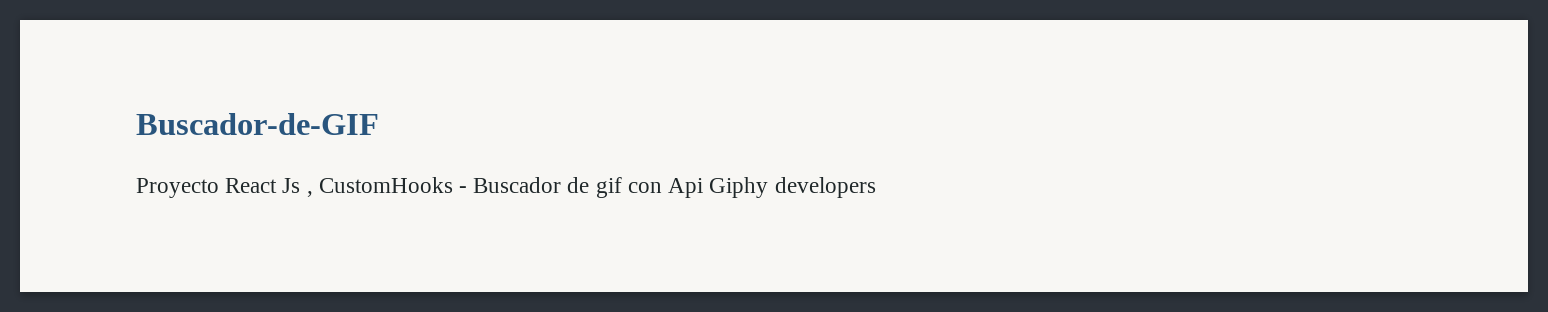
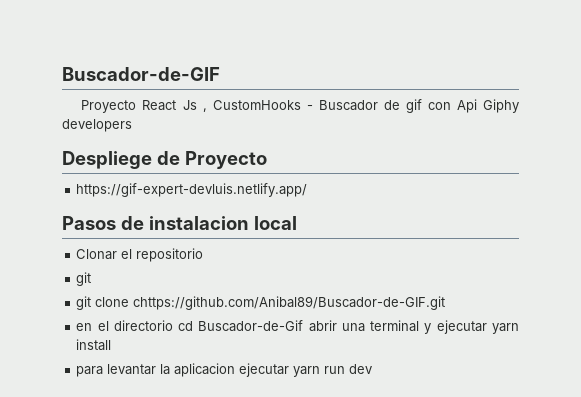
+ Despliege de Proyecto
+ https://gif-expert-devluis.netlify.app/
+ Pasos de instalacion local
+ Clonar el repositorio
+ git
+ git clone chttps://github.com/Anibal89/Buscador-de-GIF.git
+ en el directorio cd Buscador-de-Gif abrir una terminal y ejecutar yarn install
+ para levantar la aplicacion ejecutar yarn run dev

